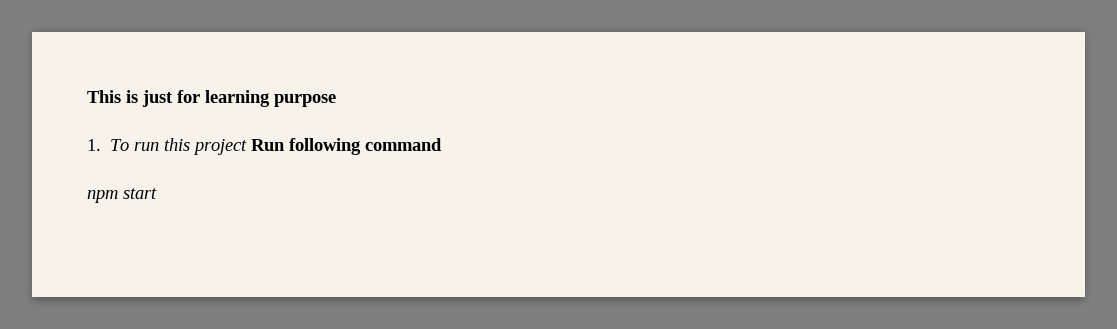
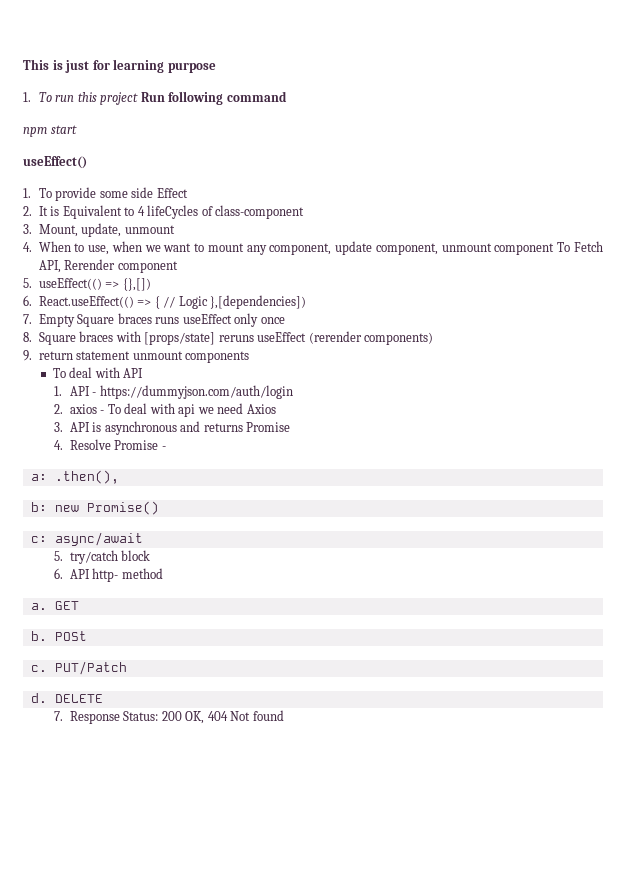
+ useEffect()
+ 1. To provide some side Effect
+ 2. It is Equivalent to 4 lifeCycles of class-component
+ 3. Mount, update, unmount
+ 4. When to use, when we want to mount any component, update component, unmount component To Fetch API, Rerender component
+ 5. useEffect(() => {},[])
+ 6. React.useEffect(() => { // Logic },[dependencies])
+ 7. Empty Square braces runs useEffect only once
+ 8. Square braces with [props/state] reruns useEffect (rerender components)
+ 9. return statement unmount components
+ To deal with API
+ 1. API - https://dummyjson.com/auth/login
+ 2. axios - To deal with api we need Axios
+ 3. API is asynchronous and returns Promise
+ 4. Resolve Promise -
+ a: .then(),
+ b: new Promise()
+ c: async/await
+ 5. try/catch block
+ 6. API http- method
+ a. GET
+ b. POSt
+ c. PUT/Patch
+ d. DELETE
+ 7. Response Status: 200 OK, 404 Not found

